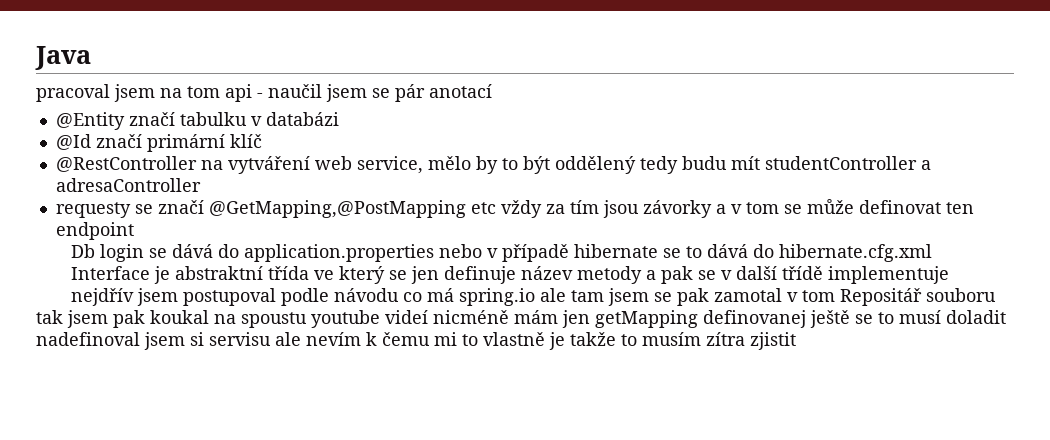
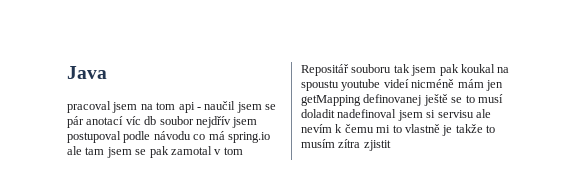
- pracoval jsem na tom api - naučil jsem se pár anotací
- @Entity značí tabulku v databázi
- @Id značí primární klíč
- @RestController na vytváření web service, mělo by to být oddělený tedy budu mít studentController a adresaController
- requesty se značí @GetMapping,@PostMapping etc vždy za tím jsou závorky a v tom se může definovat ten endpoint
- Db login se dává do application.properties nebo v případě hibernate se to dává do hibernate.cfg.xml
- Interface je abstraktní třída ve který se jen definuje název metody a pak se v další třídě implementuje
- nejdřív jsem postupoval podle návodu co má spring.io ale tam jsem se pak zamotal v tom Repositář souboru tak jsem pak koukal na spoustu youtube videí nicméně mám jen getMapping definovanej ještě se to musí doladit nadefinoval jsem si servisu ale nevím k čemu mi to vlastně je takže to musím zítra zjistit
+ pracoval jsem na tom api - naučil jsem se pár anotací víc db soubor nejdřív jsem postupoval podle návodu co má spring.io ale tam jsem se pak zamotal v tom Repositář souboru tak jsem pak koukal na spoustu youtube videí nicméně mám jen getMapping definovanej ještě se to musí doladit nadefinoval jsem si servisu ale nevím k čemu mi to vlastně je takže to musím zítra zjistit

